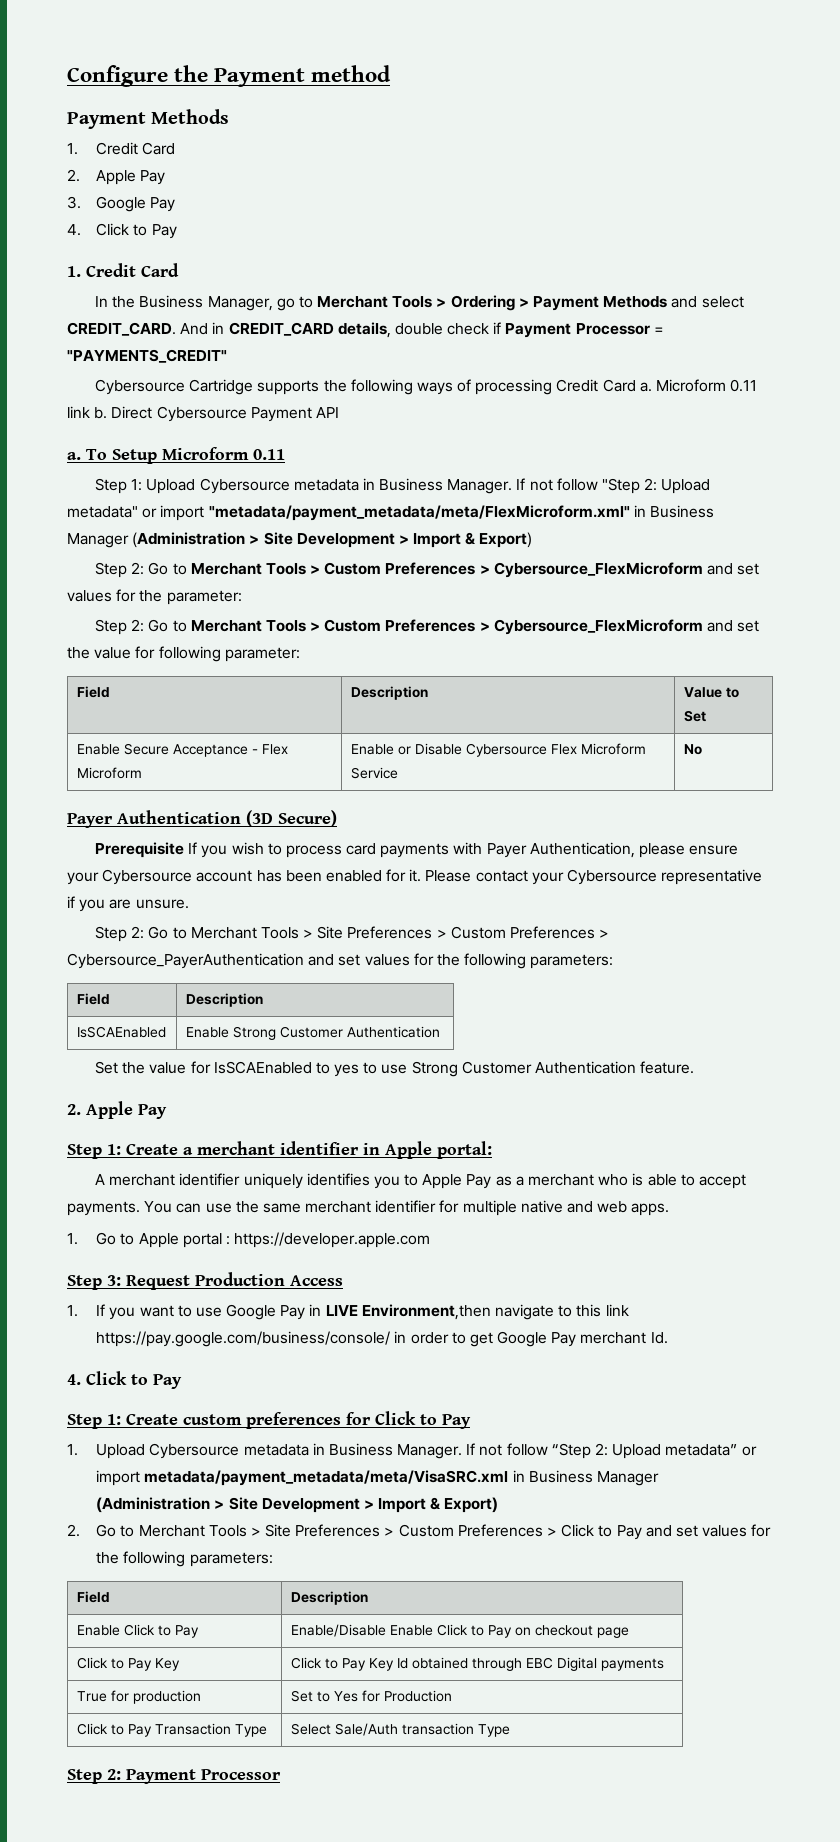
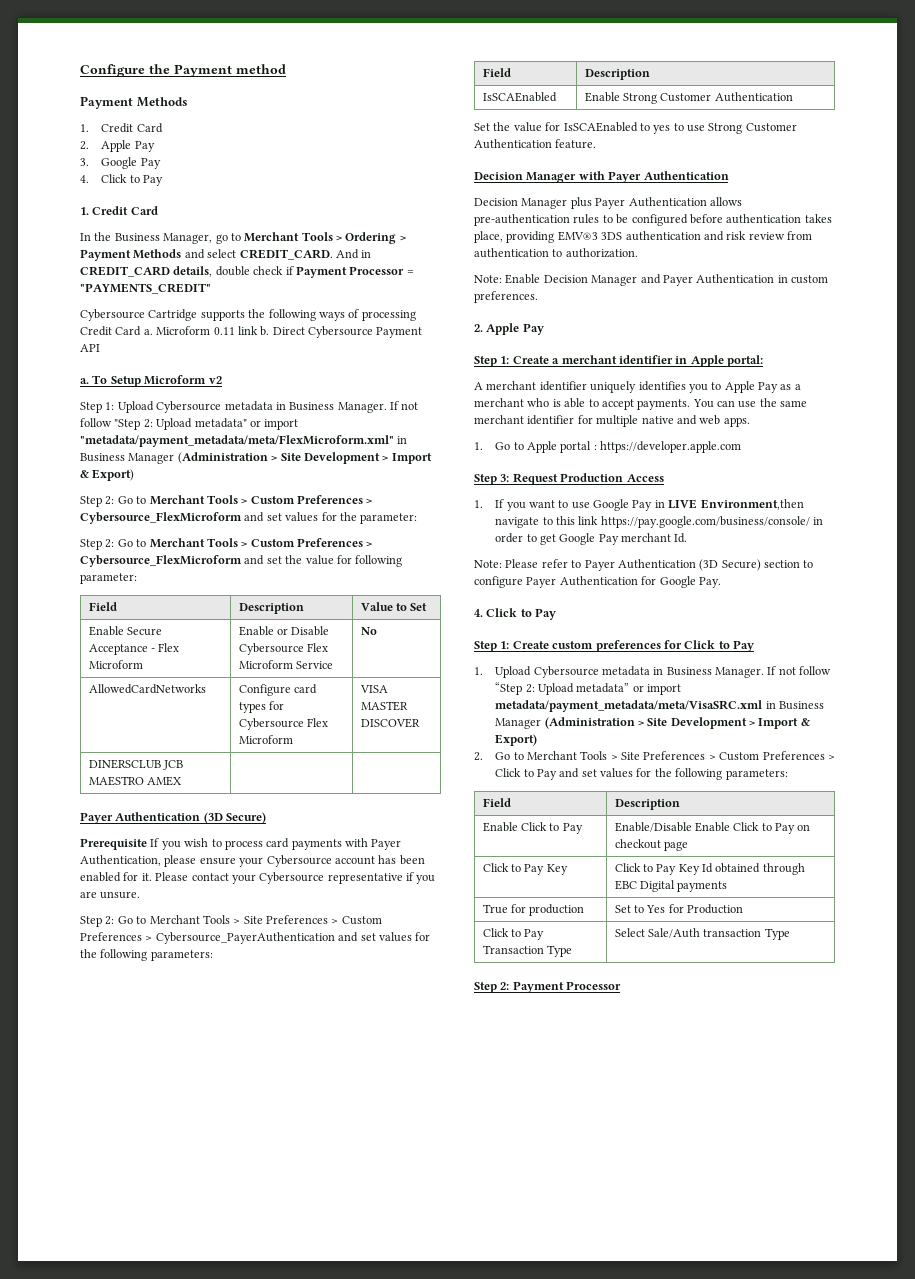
- To Setup Microform 0.11
+ To Setup Microform v2
+ AllowedCardNetworks | Configure card types for Cybersource Flex Microform | VISA MASTER DISCOVER
+ DINERSCLUB JCB MAESTRO AMEX | |
+ Decision Manager with Payer Authentication
+ Decision Manager plus Payer Authentication allows pre-authentication rules to be configured before authentication takes place, providing EMV®3 3DS authentication and risk review from authentication to authorization.
+ Note: Enable Decision Manager and Payer Authentication in custom preferences.
+ Note: Please refer to Payer Authentication (3D Secure) section to configure Payer Authentication for Google Pay.

